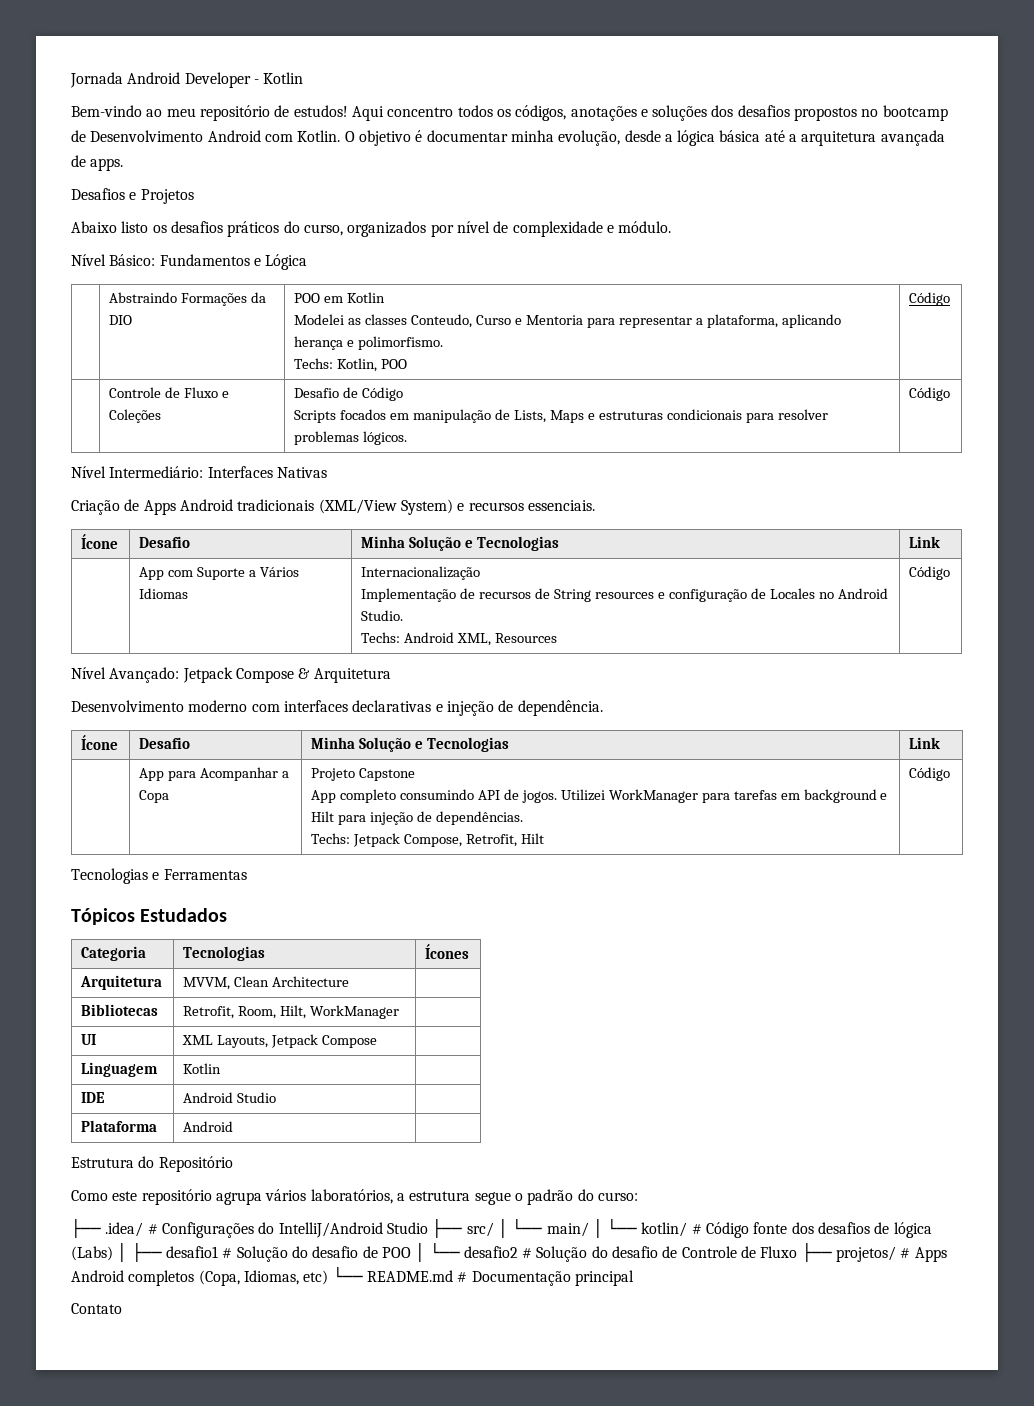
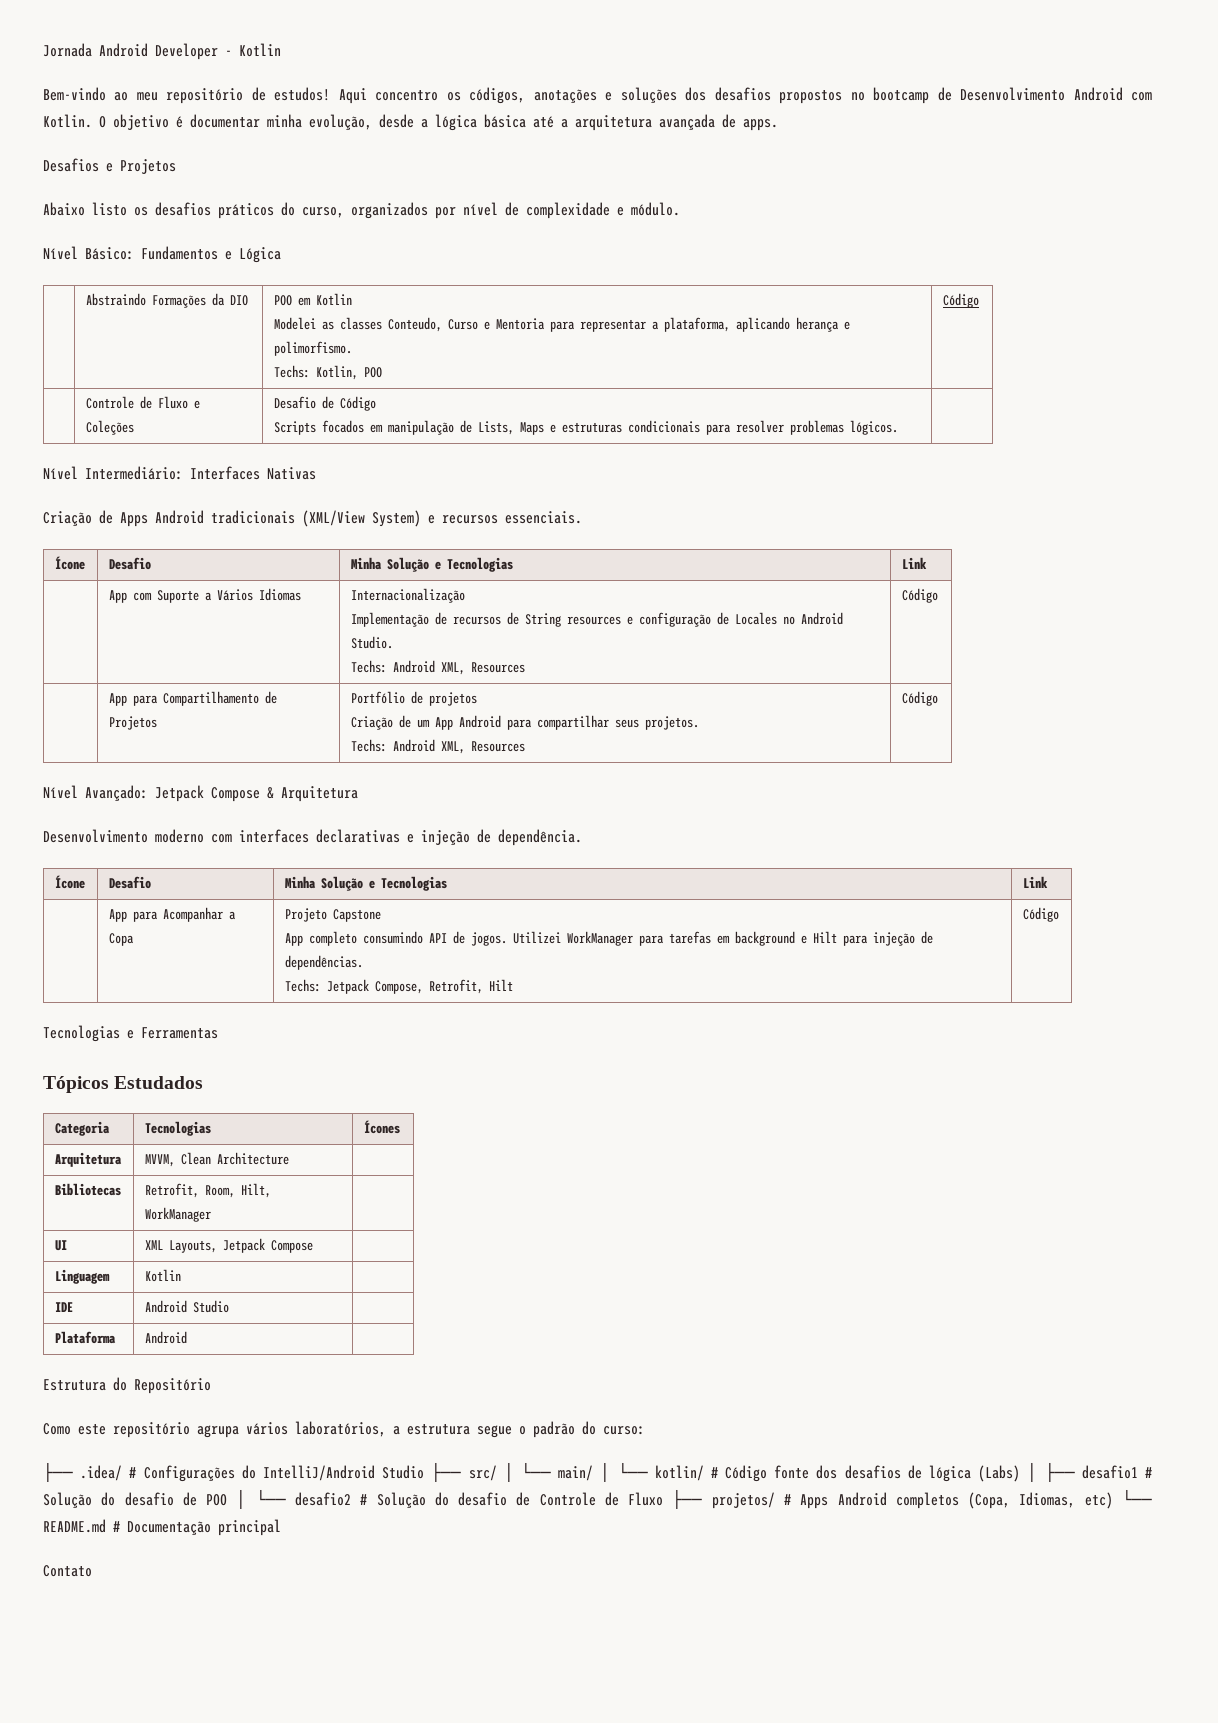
- Aqui concentro todos os códigos, anotações e soluções dos desafios propostos no bootcamp de Desenvolvimento Android com Kotlin.
+ Aqui concentro os códigos, anotações e soluções dos desafios propostos no bootcamp de Desenvolvimento Android com Kotlin.
  | Controle de Fluxo e Coleções | Desafio de Código
- Scripts focados em manipulação de Lists, Maps e estruturas condicionais para resolver problemas lógicos. | Código
+ Scripts focados em manipulação de Lists, Maps e estruturas condicionais para resolver problemas lógicos. |
+ | App para Compartilhamento de Projetos | Portfólio de projetos
+ Criação de um App Android para compartilhar seus projetos.
+ Techs: Android XML, Resources | Código

